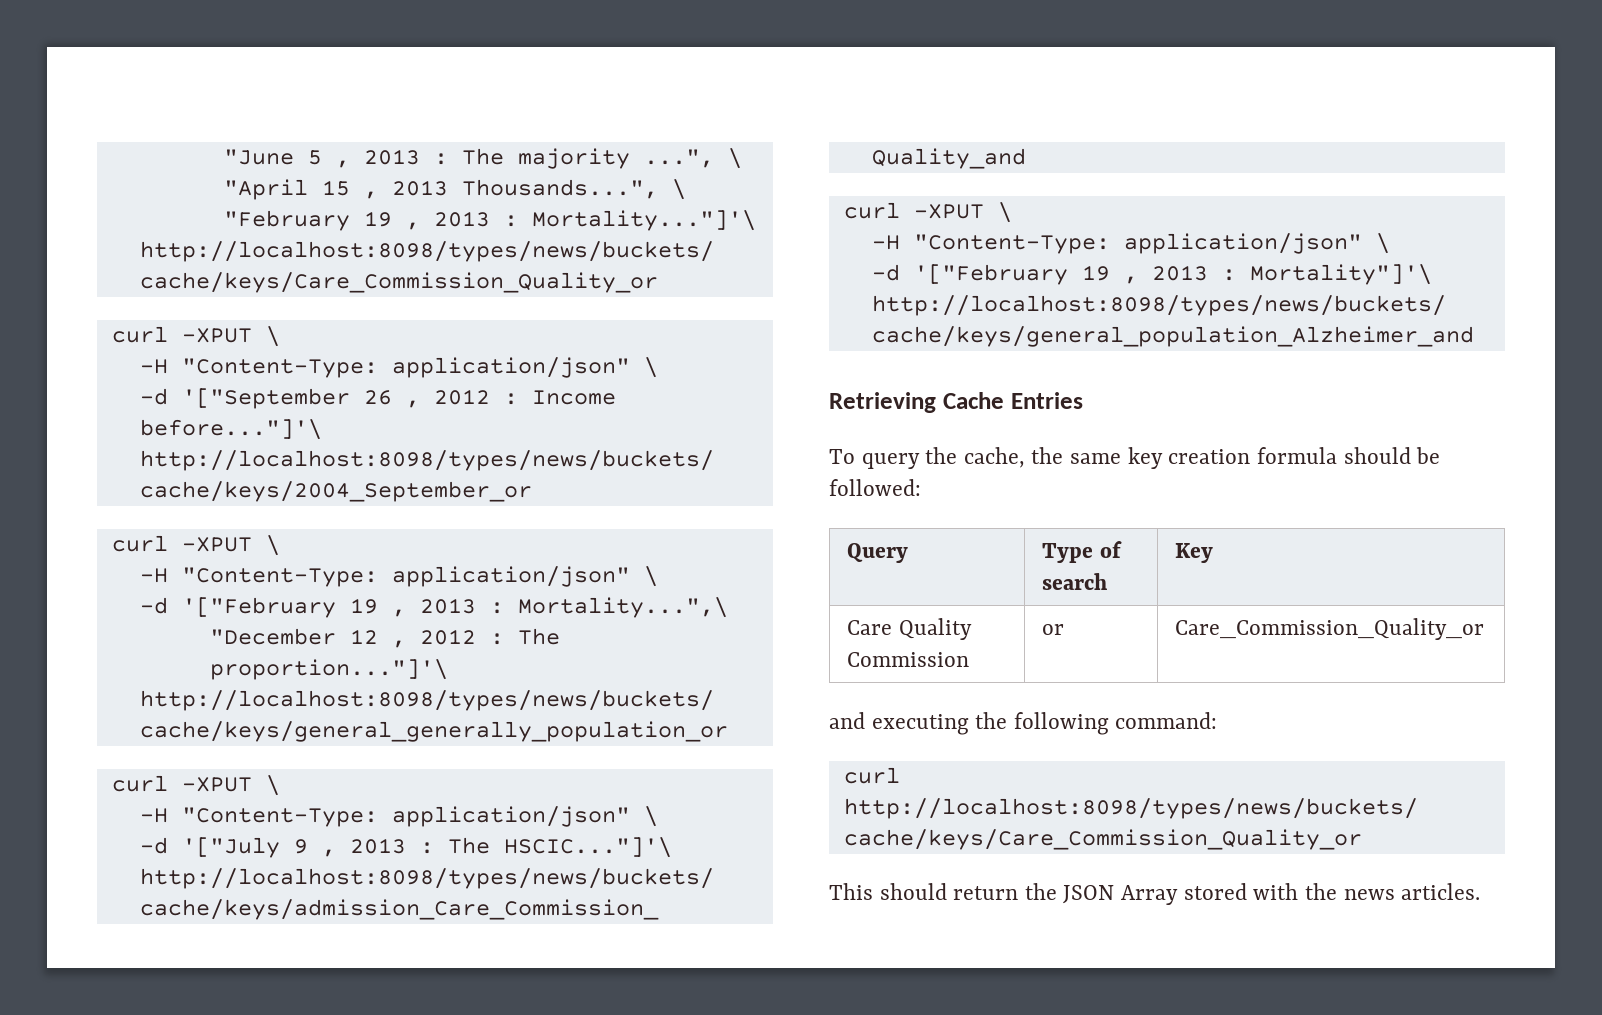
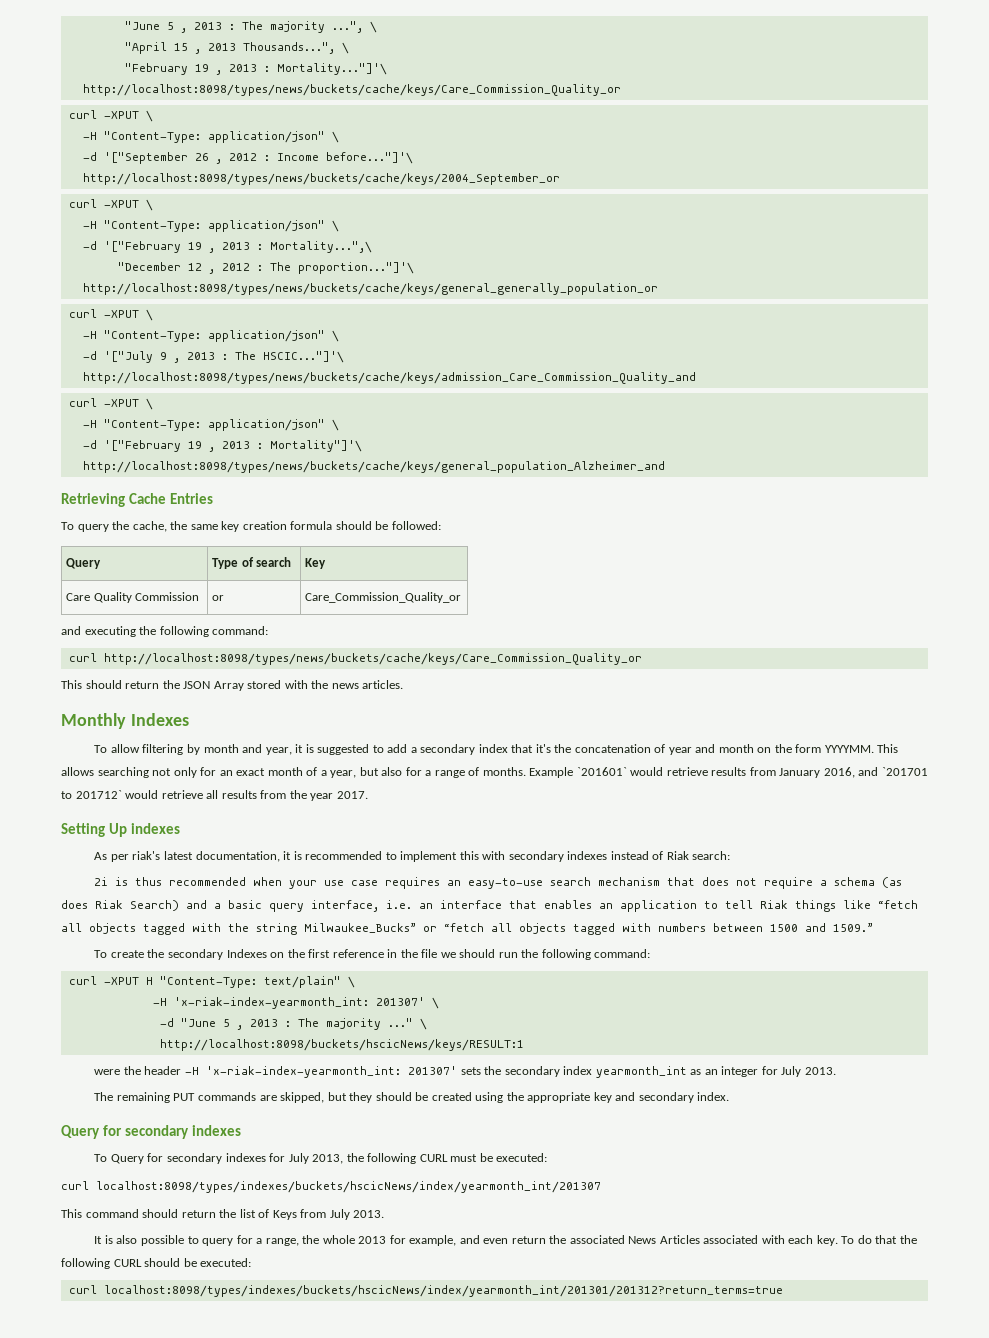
+ Monthly Indexes
+ To allow filtering by month and year, it is suggested to add a secondary index that it's the concatenation of year and month on the form YYYYMM. This allows searching not only for an exact month of a year, but also for a range of months. Example `201601` would retrieve results from January 2016, and `201701 to 201712` would retrieve all results from the year 2017.
+ Setting Up indexes
+ As per riak's latest documentation, it is recommended to implement this with secondary indexes instead of Riak search:
+ 2i is thus recommended when your use case requires an easy-to-use search mechanism that does not require a schema (as does Riak Search) and a basic query interface, i.e. an interface that enables an application to tell Riak things like “fetch all objects tagged with the string Milwaukee_Bucks” or “fetch all objects tagged with numbers between 1500 and 1509.”
+ To create the secondary Indexes on the first reference in the file we should run the following command:
+ curl -XPUT H "Content-Type: text/plain" \
+ -H 'x-riak-index-yearmonth_int: 201307' \
+ -d "June 5 , 2013 : The majority ..." \
+ http://localhost:8098/buckets/hscicNews/keys/RESULT:1
+ were the header -H 'x-riak-index-yearmonth_int: 201307' sets the secondary index yearmonth_int as an integer for July 2013.
+ The remaining PUT commands are skipped, but they should be created using the appropriate key and secondary index.
+ Query for secondary indexes
+ To Query for secondary indexes for July 2013, the following CURL must be executed:
+ curl localhost:8098/types/indexes/buckets/hscicNews/index/yearmonth_int/201307
+ This command should return the list of Keys from July 2013.
+ It is also possible to query for a range, the whole 2013 for example, and even return the associated News Articles associated with each key. To do that the following CURL should be executed:
+ curl localhost:8098/types/indexes/buckets/hscicNews/index/yearmonth_int/201301/201312?return_terms=true

